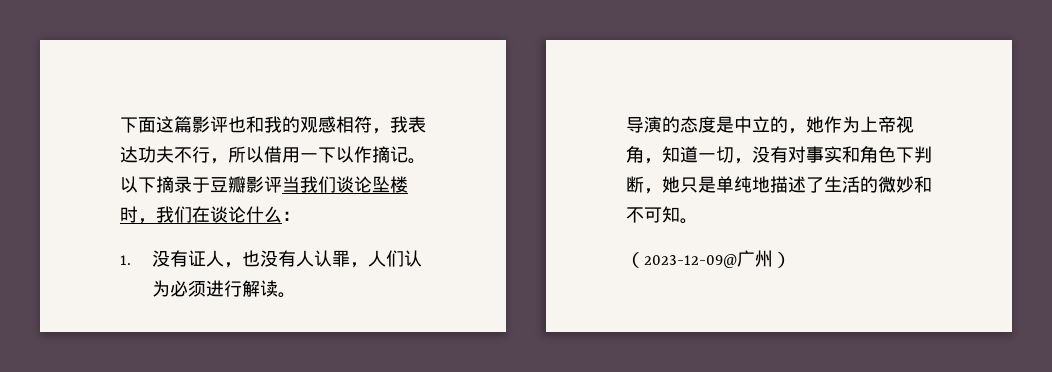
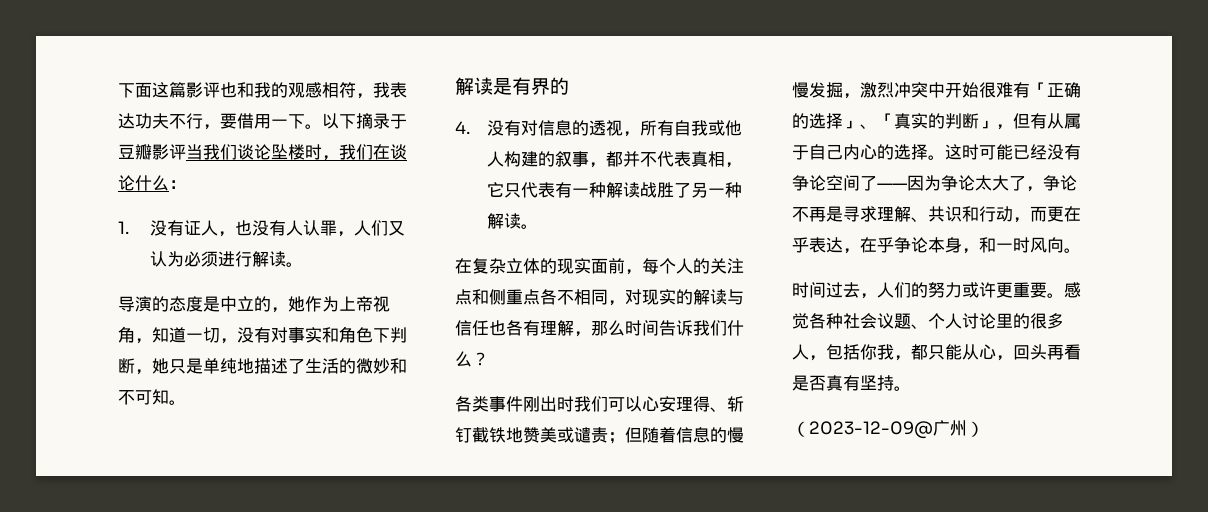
- 下面这篇影评也和我的观感相符，我表达功夫不行，所以借用一下以作摘记。
+ 下面这篇影评也和我的观感相符，我表达功夫不行，要借用一下。
- 1.没有证人，也没有人认罪，人们认为必须进行解读。
+ 1.没有证人，也没有人认罪，人们又认为必须进行解读。
+ 解读是有界的
+ 4.没有对信息的透视，所有自我或他人构建的叙事，都并不代表真相，它只代表有一种解读战胜了另一种解读。
+ 在复杂立体的现实面前，每个人的关注点和侧重点各不相同，对现实的解读与信任也各有理解，那么时间告诉我们什么？
+ 各类事件刚出时我们可以心安理得、斩钉截铁地赞美或谴责；但随着信息的慢慢发掘，激烈冲突中开始很难有「正确的选择」、「真实的判断」，但有从属于自己内心的选择。这时可能已经没有争论空间了——因为争论太大了，争论不再是寻求理解、共识和行动，而更在乎表达，在乎争论本身，和一时风向。
+ 时间过去，人们的努力或许更重要。感觉各种社会议题、个人讨论里的很多人，包括你我，都只能从心，回头再看是否真有坚持。

